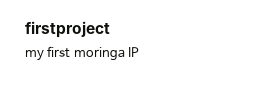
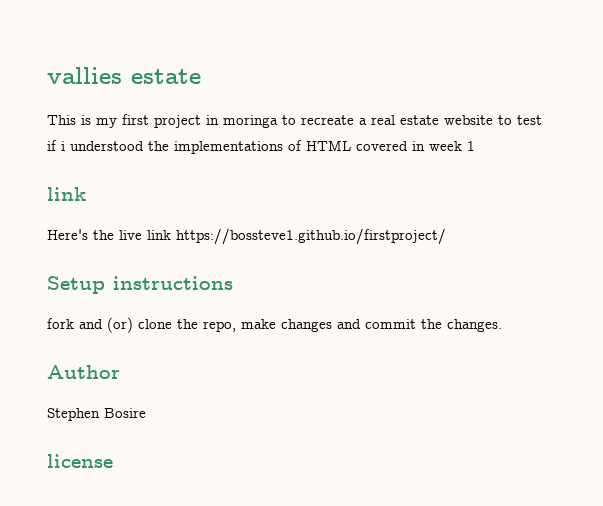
- firstproject
- my first moringa IP
+ vallies estate
+ This is my first project in moringa to recreate a real estate website to test if i understood the implementations of HTML covered in week 1
+ link
+ Here's the live link https://bossteve1.github.io/firstproject/
+ Setup instructions
+ fork and (or) clone the repo, make changes and commit the changes.
+ Author
+ Stephen Bosire
+ license

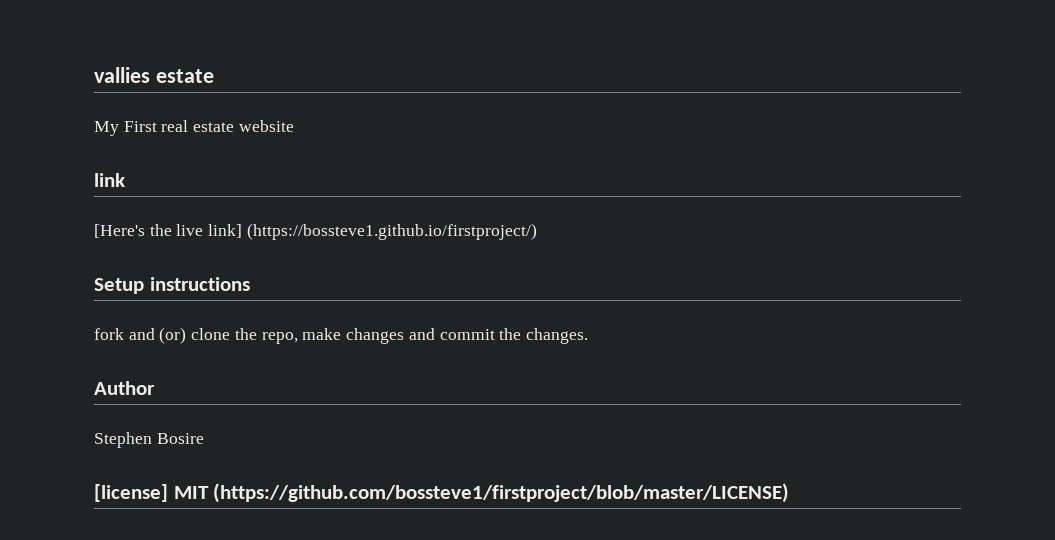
- This is my first project in moringa to recreate a real estate website to test if i understood the implementations of HTML covered in week 1
+ My First real estate website
- Here's the live link https://bossteve1.github.io/firstproject/
+ [Here's the live link] (https://bossteve1.github.io/firstproject/)
- license
+ [license] MIT (https://github.com/bossteve1/firstproject/blob/master/LICENSE)

